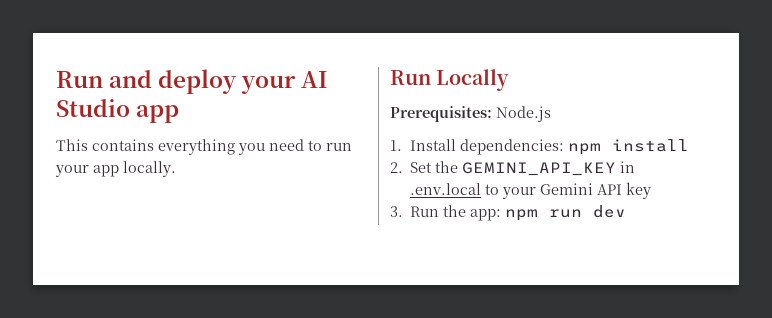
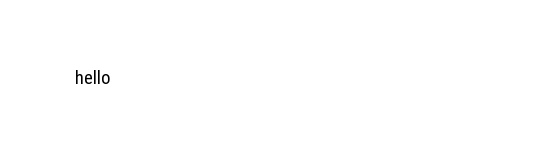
- Run and deploy your AI Studio app
- This contains everything you need to run your app locally.
- Run Locally
- Prerequisites: Node.js
- 1. Install dependencies: npm install
- 2. Set the GEMINI_API_KEY in .env.local to your Gemini API key
- 3. Run the app: npm run dev
+ hello

